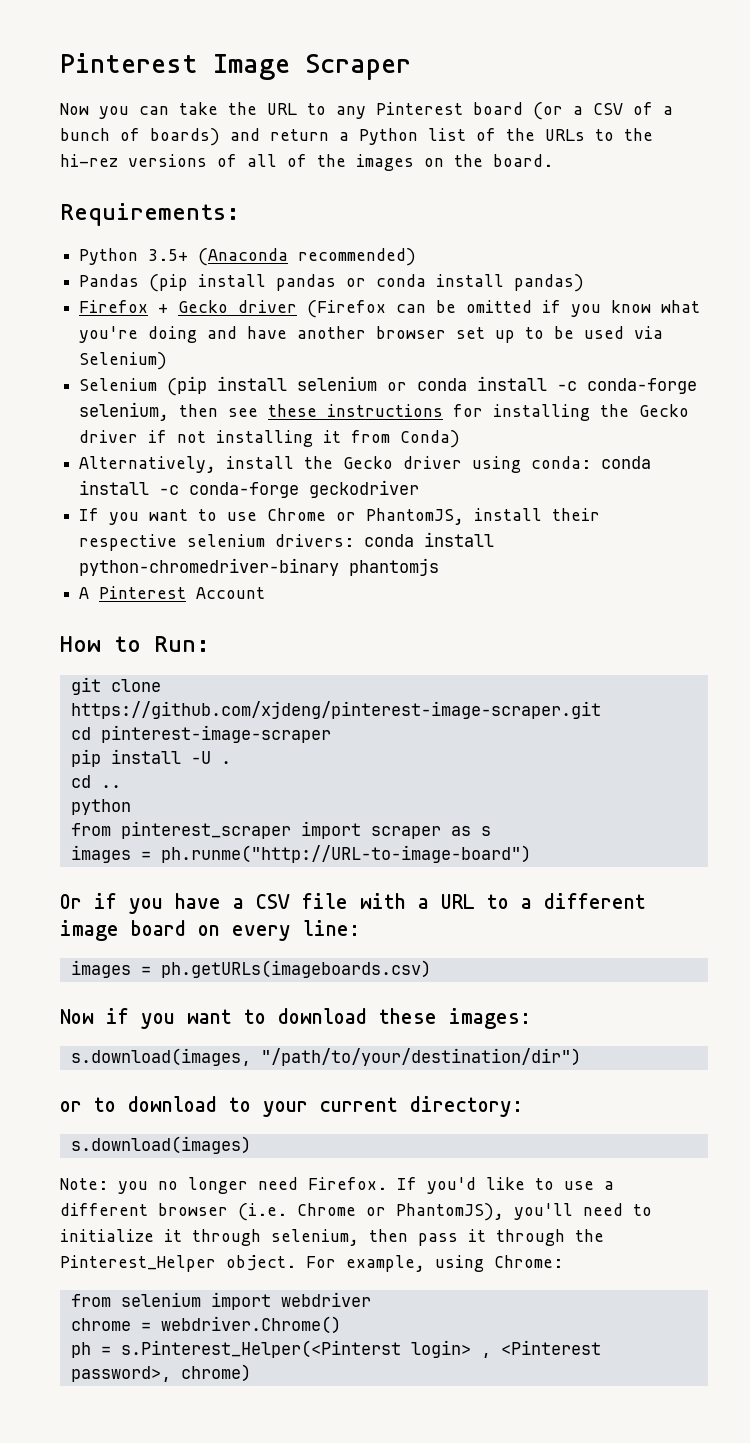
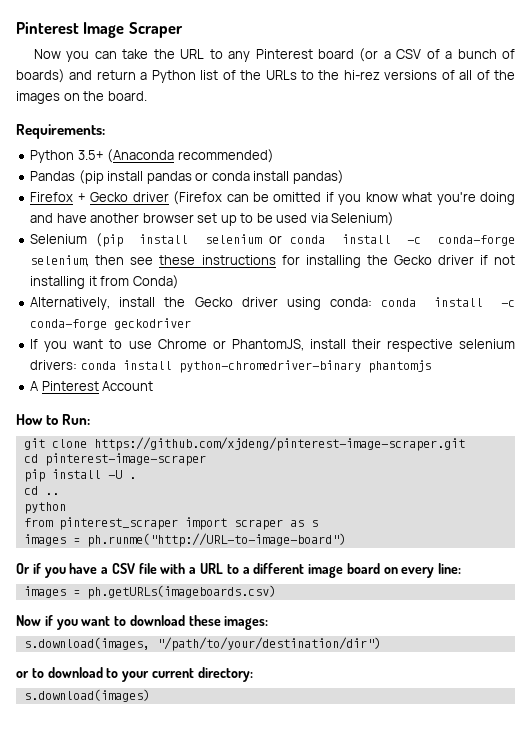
- Note: you no longer need Firefox. If you'd like to use a different browser (i.e. Chrome or PhantomJS), you'll need to initialize it through selenium, then pass it through the Pinterest_Helper object. For example, using Chrome:
- from selenium import webdriver
- chrome = webdriver.Chrome()
- ph = s.Pinterest_Helper(<Pinterst login> , <Pinterest password>, chrome)

